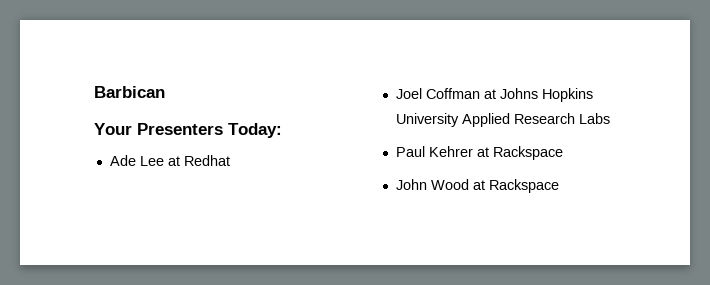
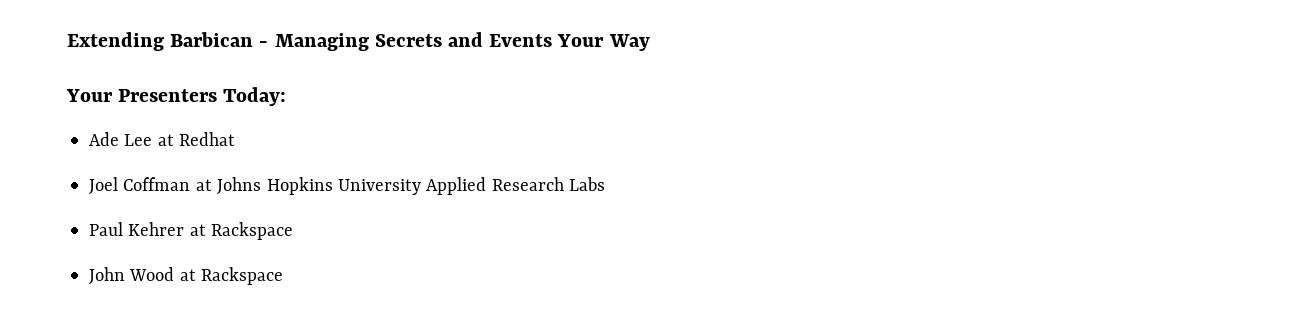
- Barbican
+ Extending Barbican - Managing Secrets and Events Your Way

